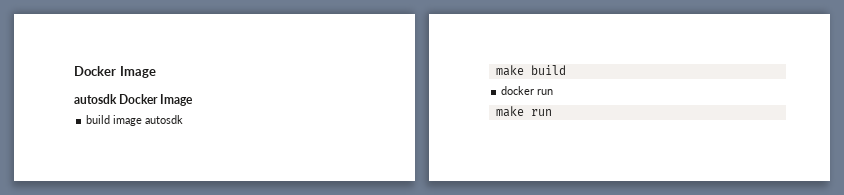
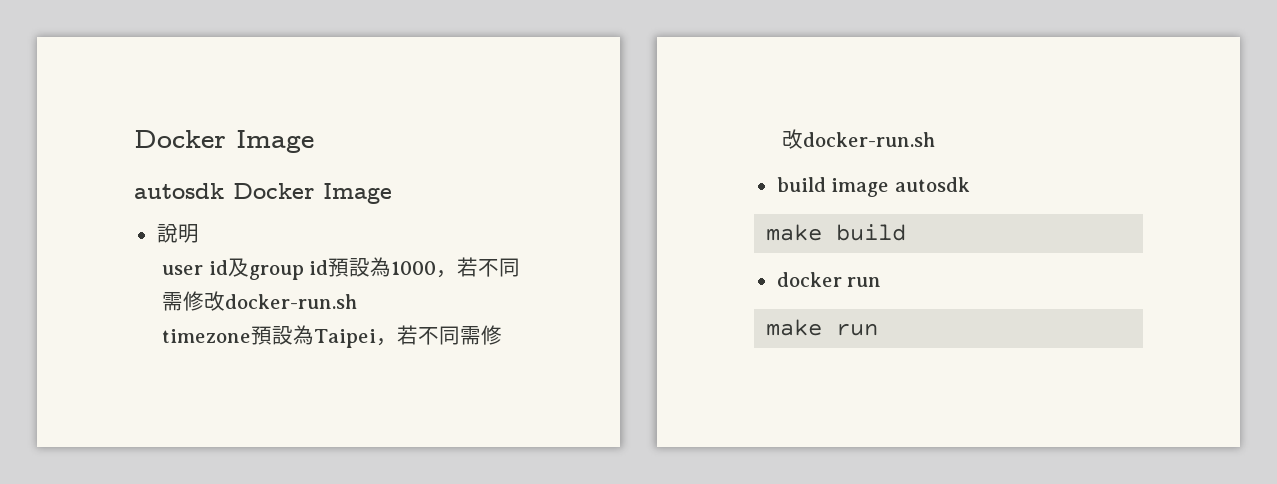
+ 說明
+ user id及group id預設為1000，若不同需修改docker-run.sh
+ timezone預設為Taipei，若不同需修改docker-run.sh

